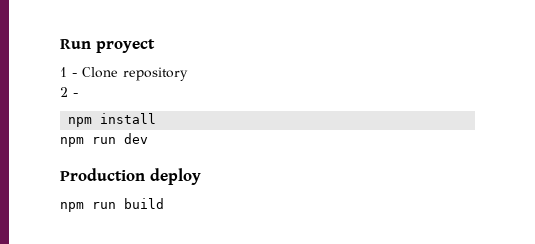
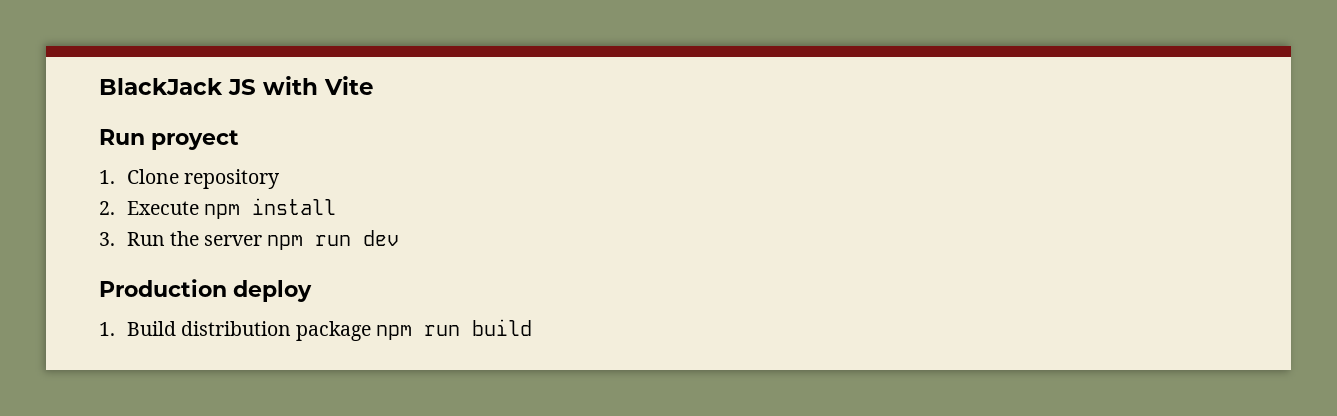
+ BlackJack JS with Vite
- 1 - Clone repository
+ 1. Clone repository
- 2 -
- npm install
+ 2. Execute npm install
- npm run dev
+ 3. Run the server npm run dev
- npm run build
+ 1. Build distribution package npm run build

